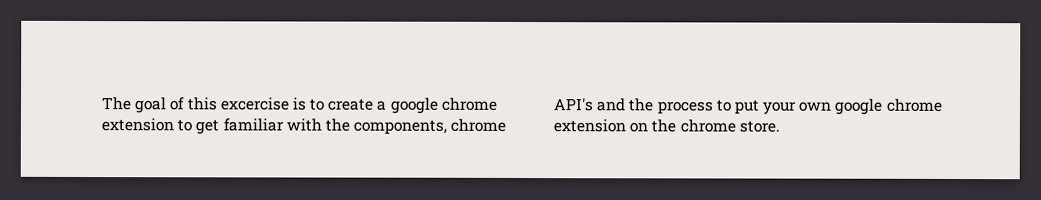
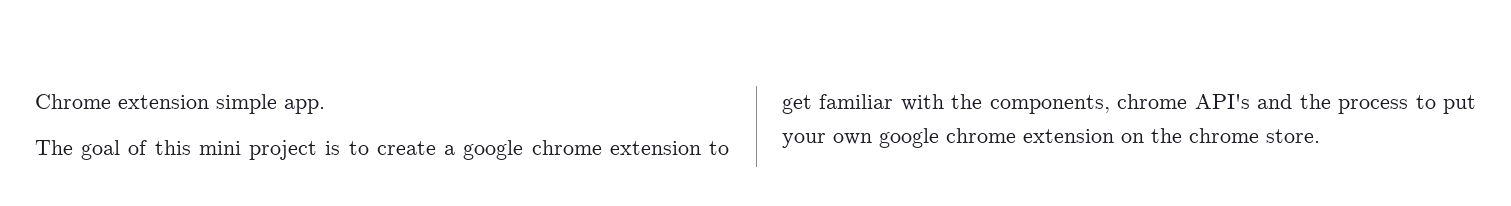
+ Chrome extension simple app.
- The goal of this excercise is to create a google chrome extension to get familiar with the components, chrome API's and the process to put your own google chrome extension on the chrome store.
+ The goal of this mini project is to create a google chrome extension to get familiar with the components, chrome API's and the process to put your own google chrome extension on the chrome store.

